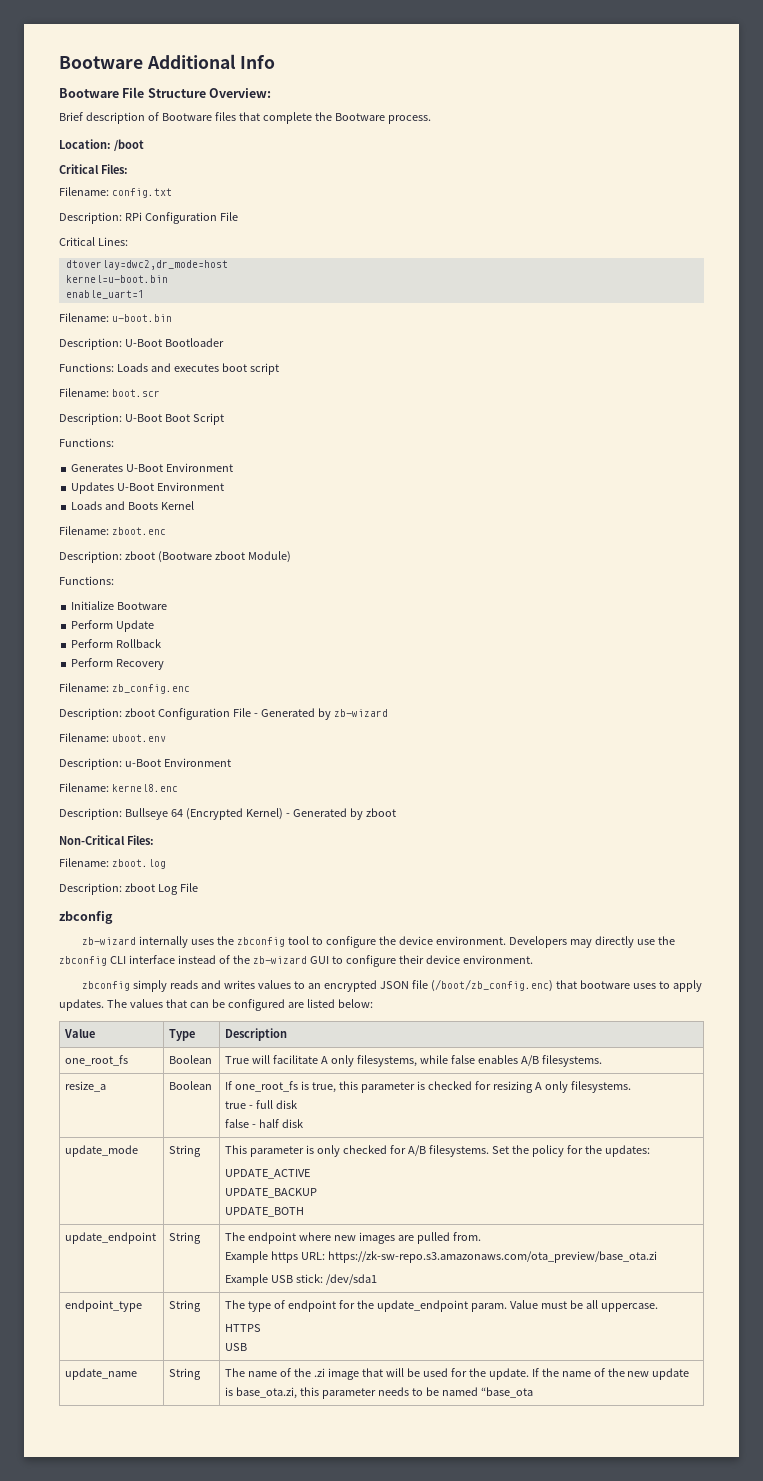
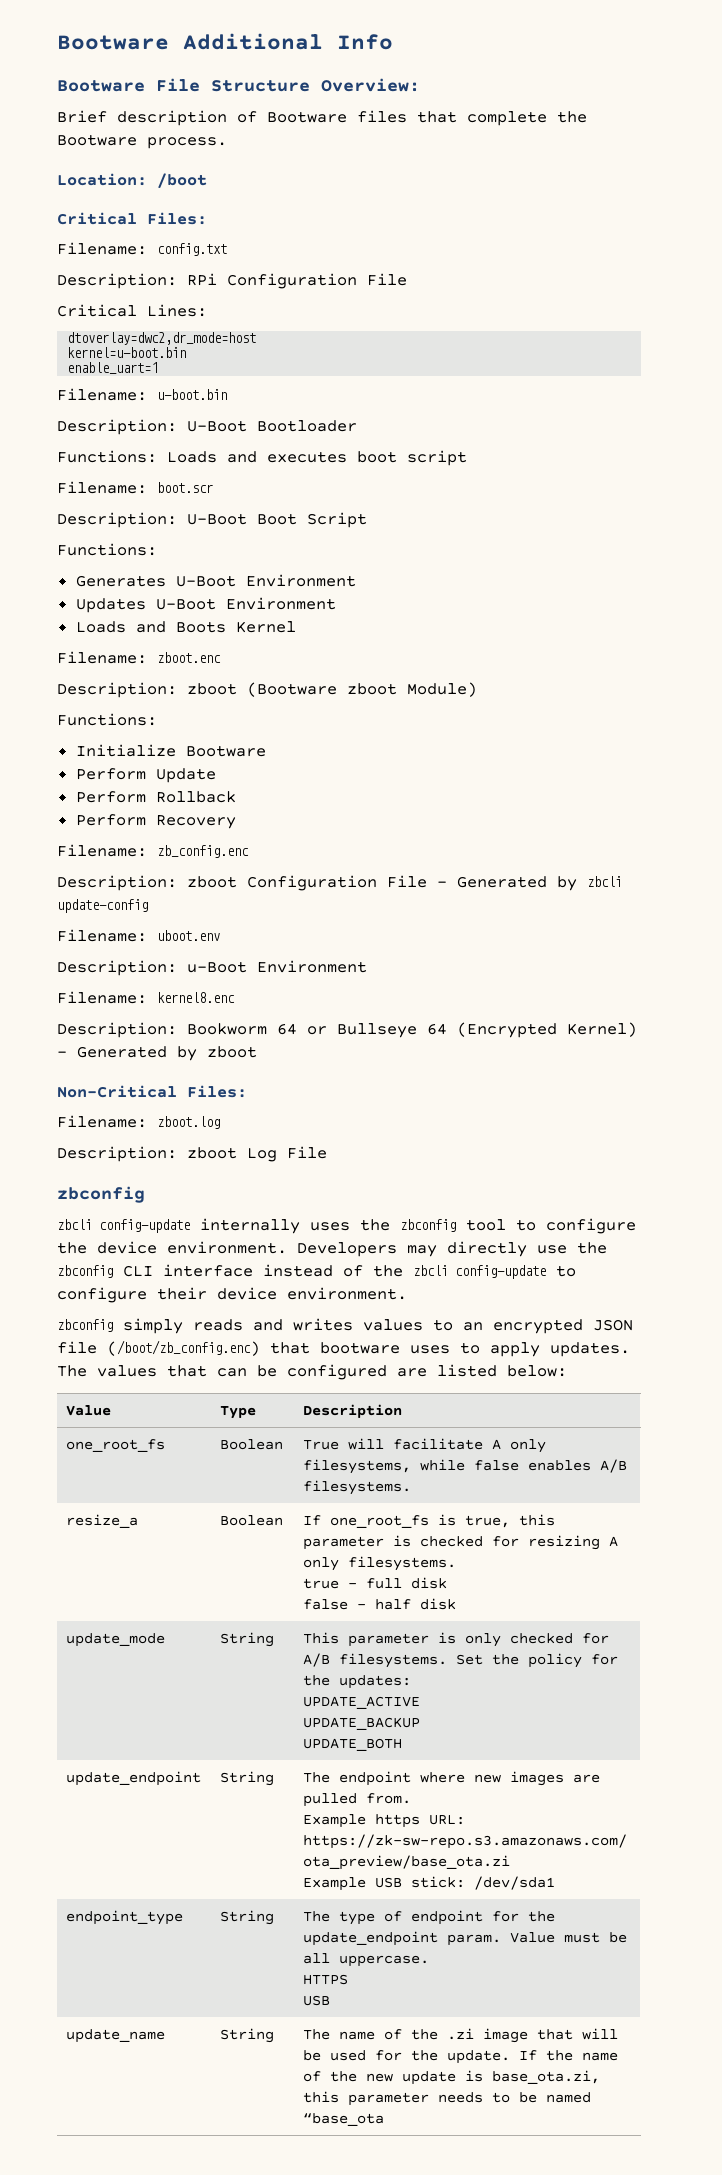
- Description: zboot Configuration File - Generated by zb-wizard
+ Description: zboot Configuration File - Generated by zbcli update-config
- Description: Bullseye 64 (Encrypted Kernel) - Generated by zboot
+ Description: Bookworm 64 or Bullseye 64 (Encrypted Kernel) - Generated by zboot
- zb-wizard internally uses the zbconfig tool to configure the device environment.
+ zbcli config-update internally uses the zbconfig tool to configure the device environment.
- Developers may directly use the zbconfig CLI interface instead of the zb-wizard GUI to configure their device environment.
+ Developers may directly use the zbconfig CLI interface instead of the zbcli config-update to configure their device environment.

